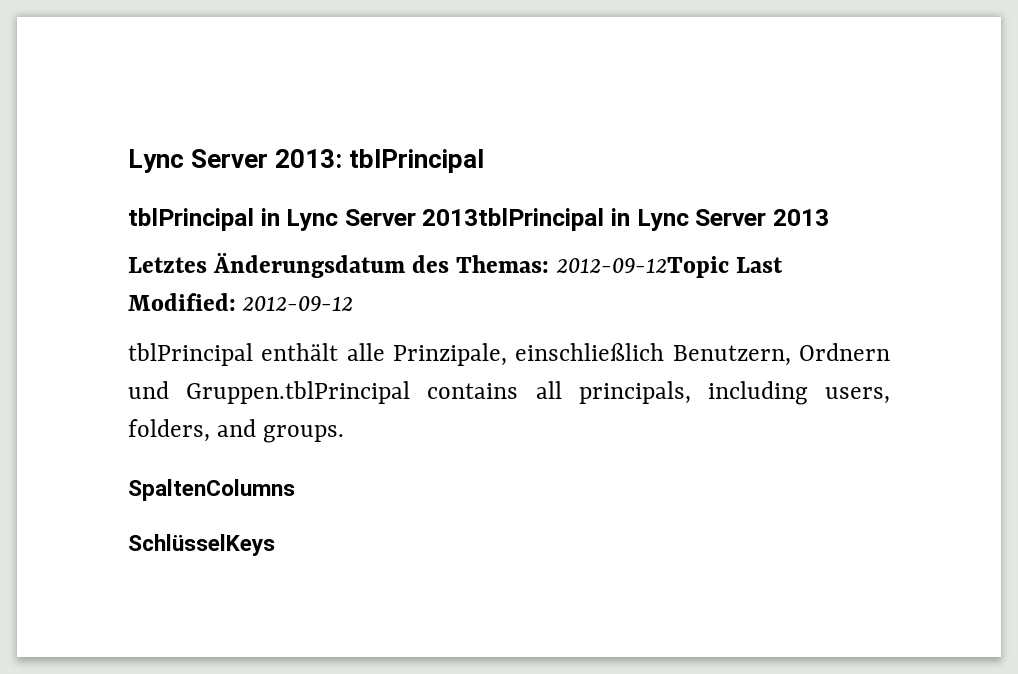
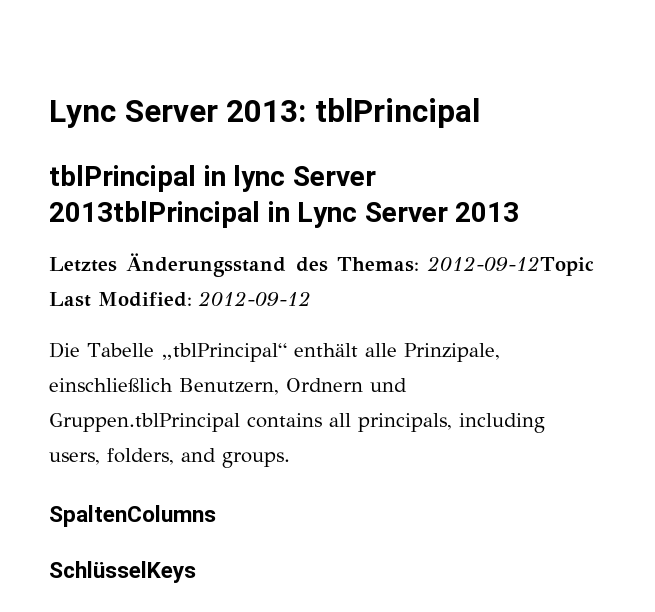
- tblPrincipal in Lync Server 2013tblPrincipal in Lync Server 2013
+ tblPrincipal in lync Server 2013tblPrincipal in Lync Server 2013
- Letztes Änderungsdatum des Themas: 2012-09-12Topic Last Modified: 2012-09-12
+ Letztes Änderungsstand des Themas: 2012-09-12Topic Last Modified: 2012-09-12
- tblPrincipal enthält alle Prinzipale, einschließlich Benutzern, Ordnern und Gruppen.tblPrincipal contains all principals, including users, folders, and groups.
+ Die Tabelle „tblPrincipal“ enthält alle Prinzipale, einschließlich Benutzern, Ordnern und Gruppen.tblPrincipal contains all principals, including users, folders, and groups.

